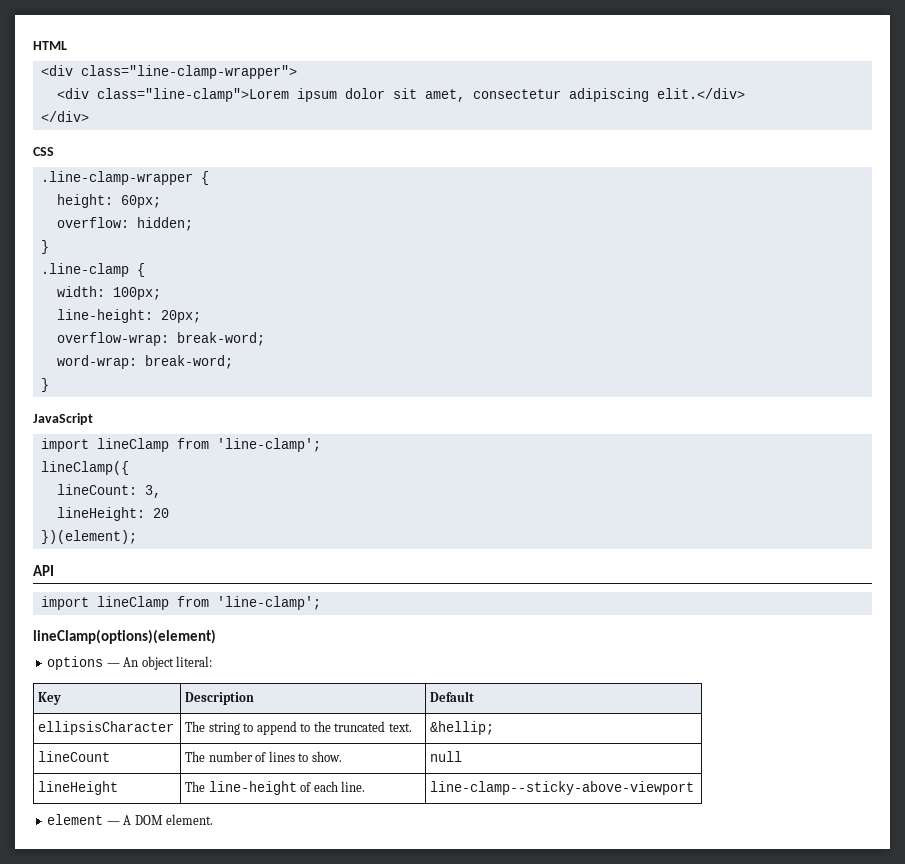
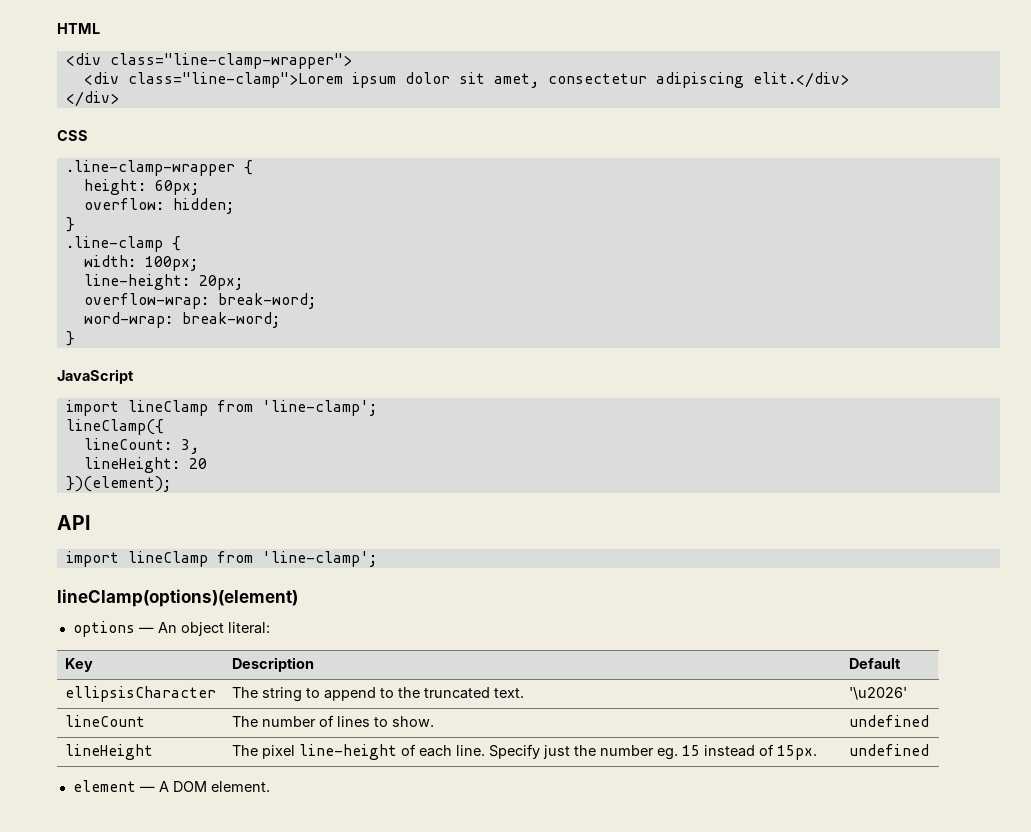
- ellipsisCharacter | The string to append to the truncated text. | &hellip;
+ ellipsisCharacter | The string to append to the truncated text. | '\u2026'
- lineCount | The number of lines to show. | null
+ lineCount | The number of lines to show. | undefined
- lineHeight | The line-height of each line. | line-clamp--sticky-above-viewport
+ lineHeight | The pixel line-height of each line. Specify just the number eg. 15 instead of 15px. | undefined

